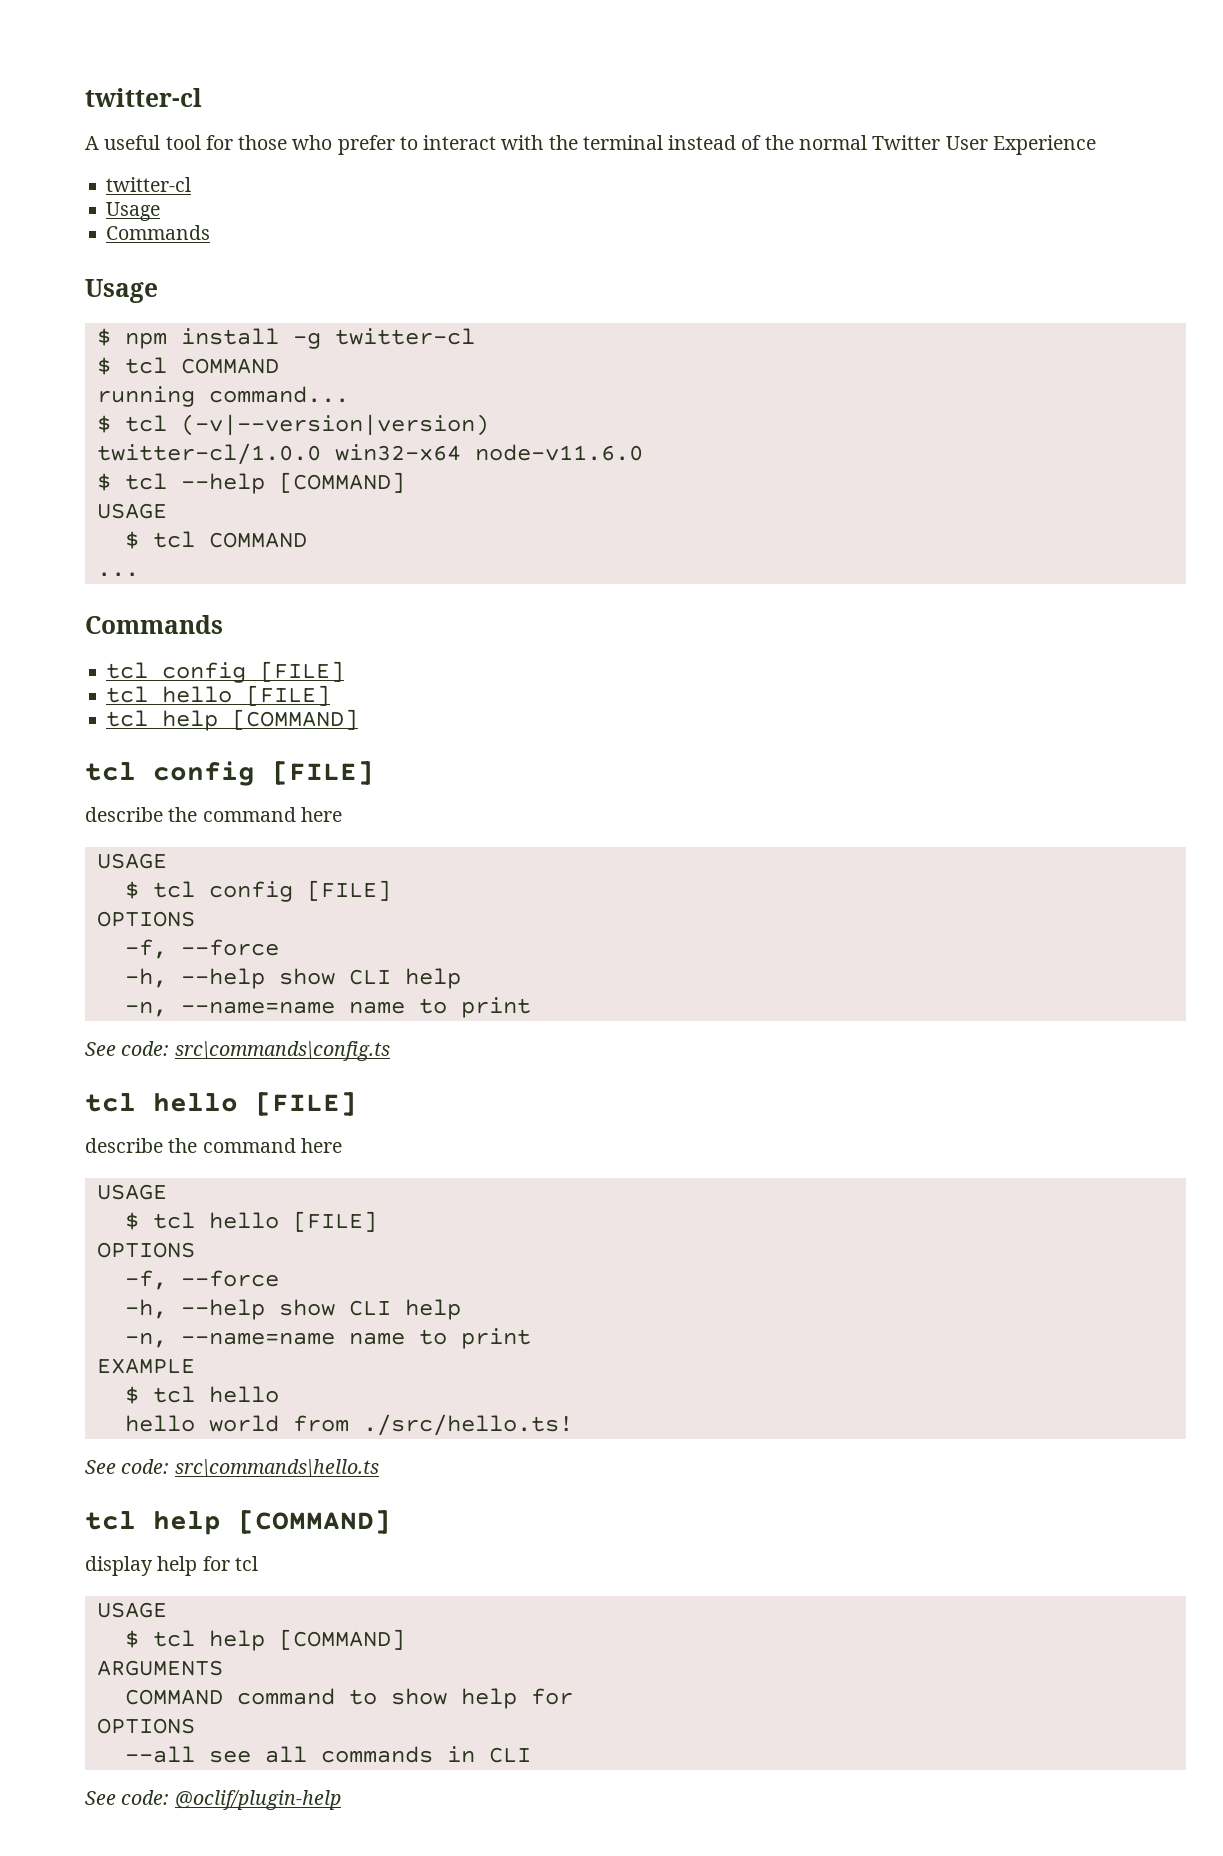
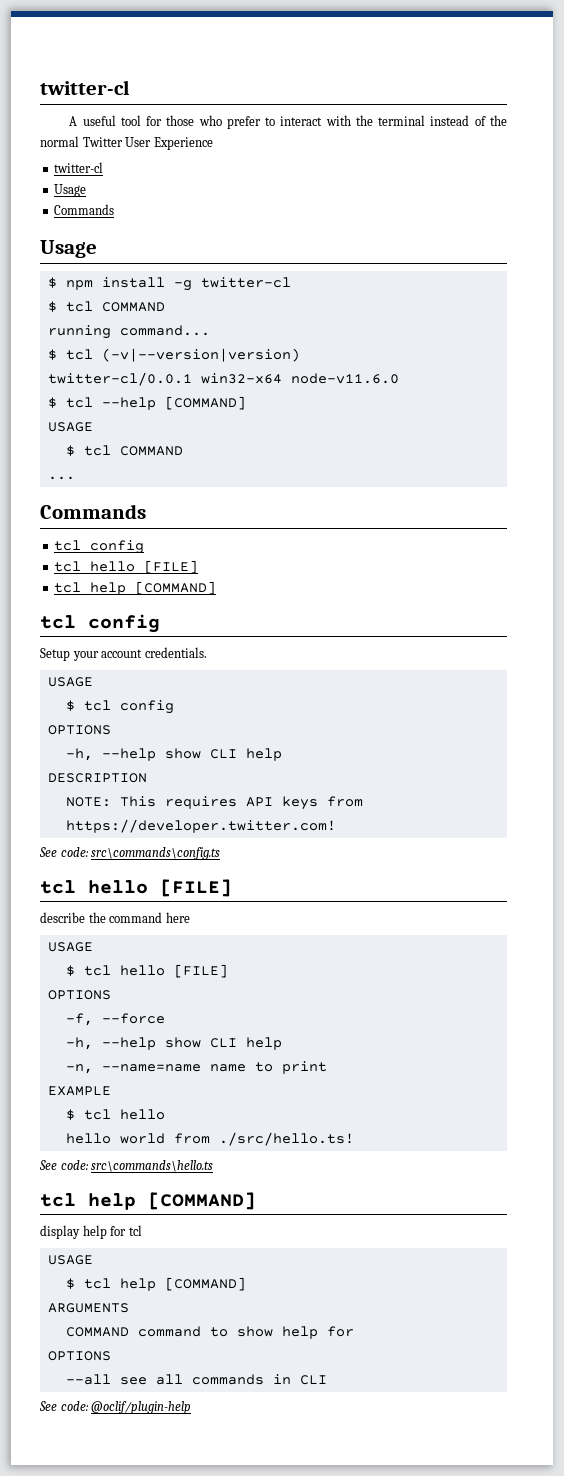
- twitter-cl/1.0.0 win32-x64 node-v11.6.0
+ twitter-cl/0.0.1 win32-x64 node-v11.6.0
  ...
  Commands
- tcl config [FILE]
+ tcl config
  tcl hello [FILE]
  tcl help [COMMAND]
- tcl config [FILE]
- describe the command here
+ tcl config
+ Setup your account credentials.
- $ tcl config [FILE]
+ $ tcl config
  OPTIONS
- -f, --force
  -h, --help show CLI help
- -n, --name=name name to print
+ DESCRIPTION
+ NOTE: This requires API keys from https://developer.twitter.com!

